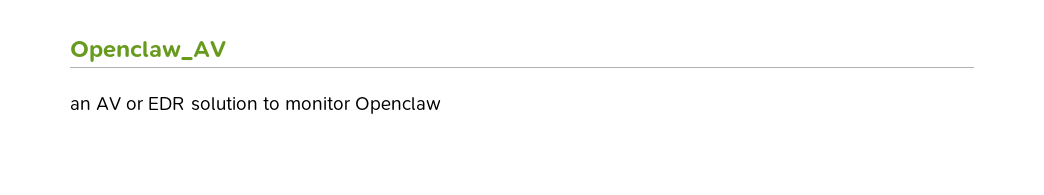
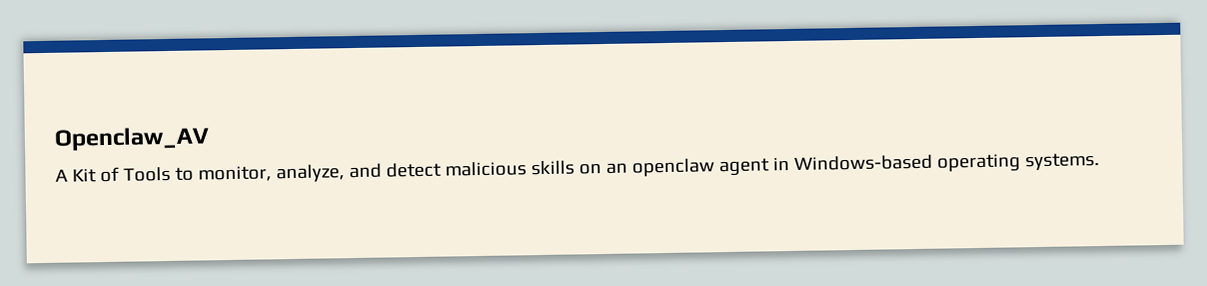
- an AV or EDR solution to monitor Openclaw
+ A Kit of Tools to monitor, analyze, and detect malicious skills on an openclaw agent in Windows-based operating systems.

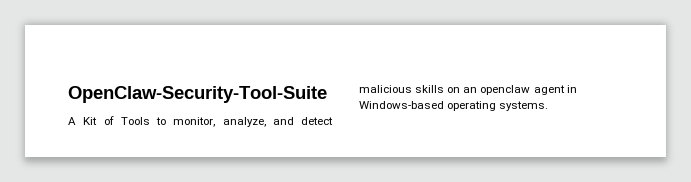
- Openclaw_AV
+ OpenClaw-Security-Tool-Suite

